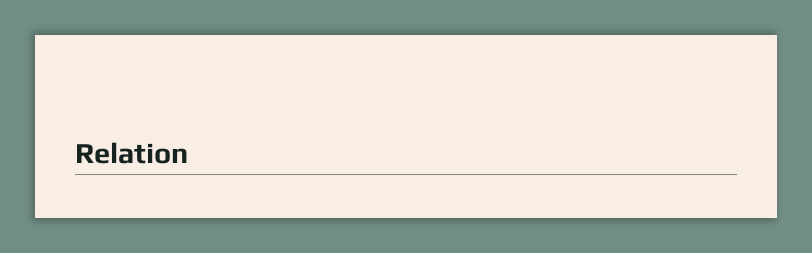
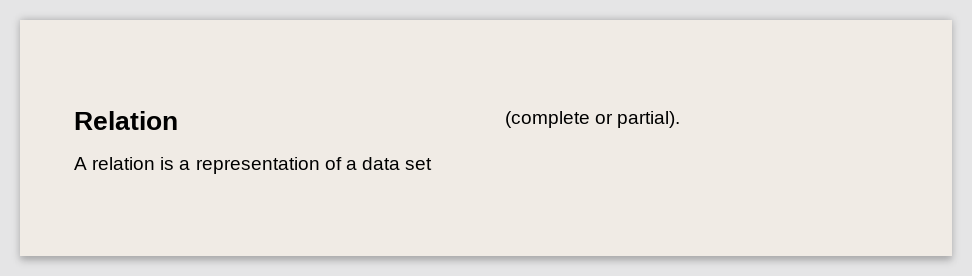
+ A relation is a representation of a data set (complete or partial).

